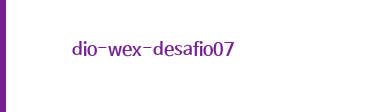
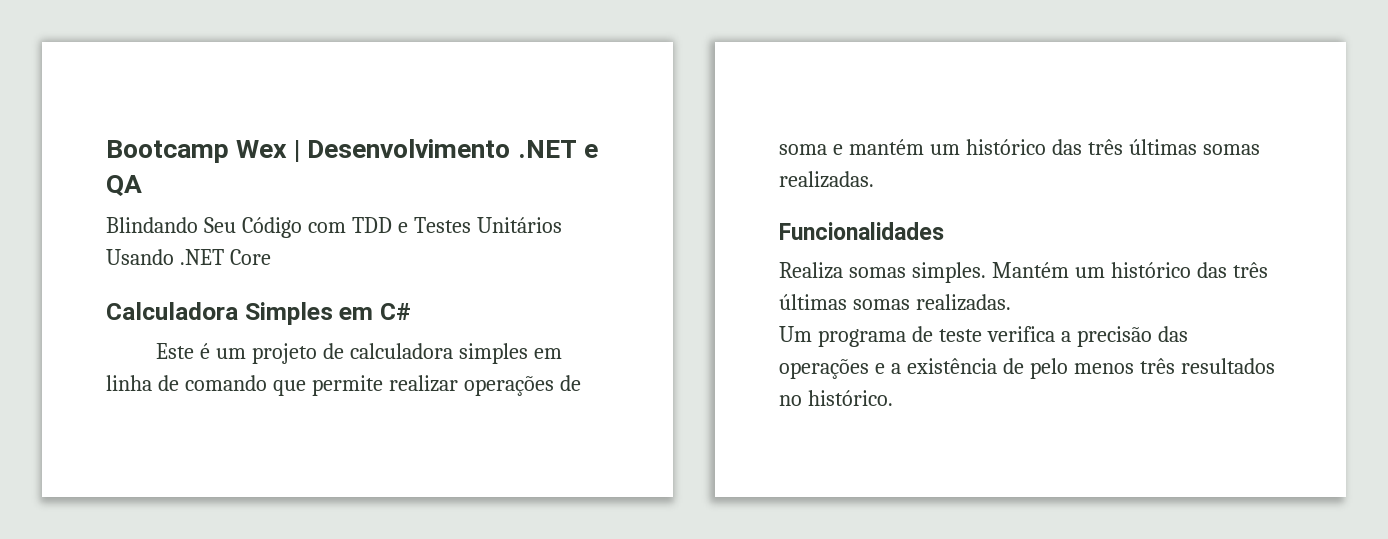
- dio-wex-desafio07
+ Bootcamp Wex | Desenvolvimento .NET e QA
+ Blindando Seu Código com TDD e Testes Unitários Usando .NET Core
+ Calculadora Simples em C#
+ Este é um projeto de calculadora simples em linha de comando que permite realizar operações de soma e mantém um histórico das três últimas somas realizadas.
+ Funcionalidades
+ Realiza somas simples. Mantém um histórico das três últimas somas realizadas.
+ Um programa de teste verifica a precisão das operações e a existência de pelo menos três resultados no histórico.

